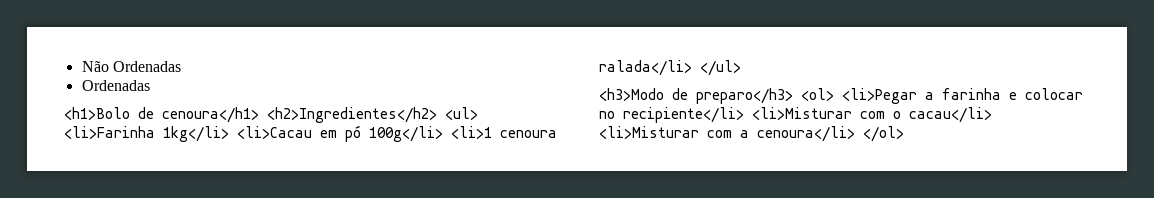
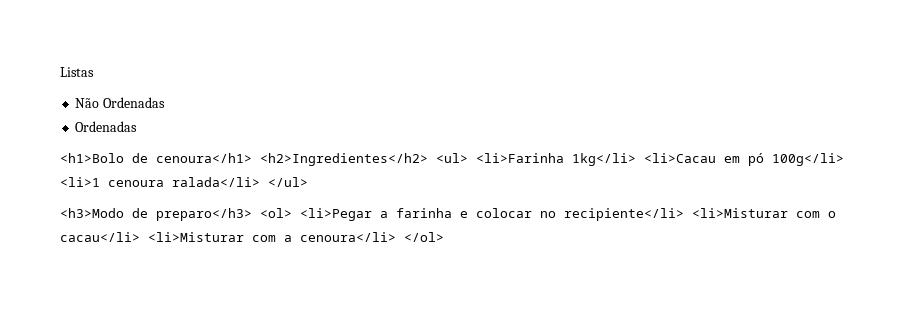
+ Listas

